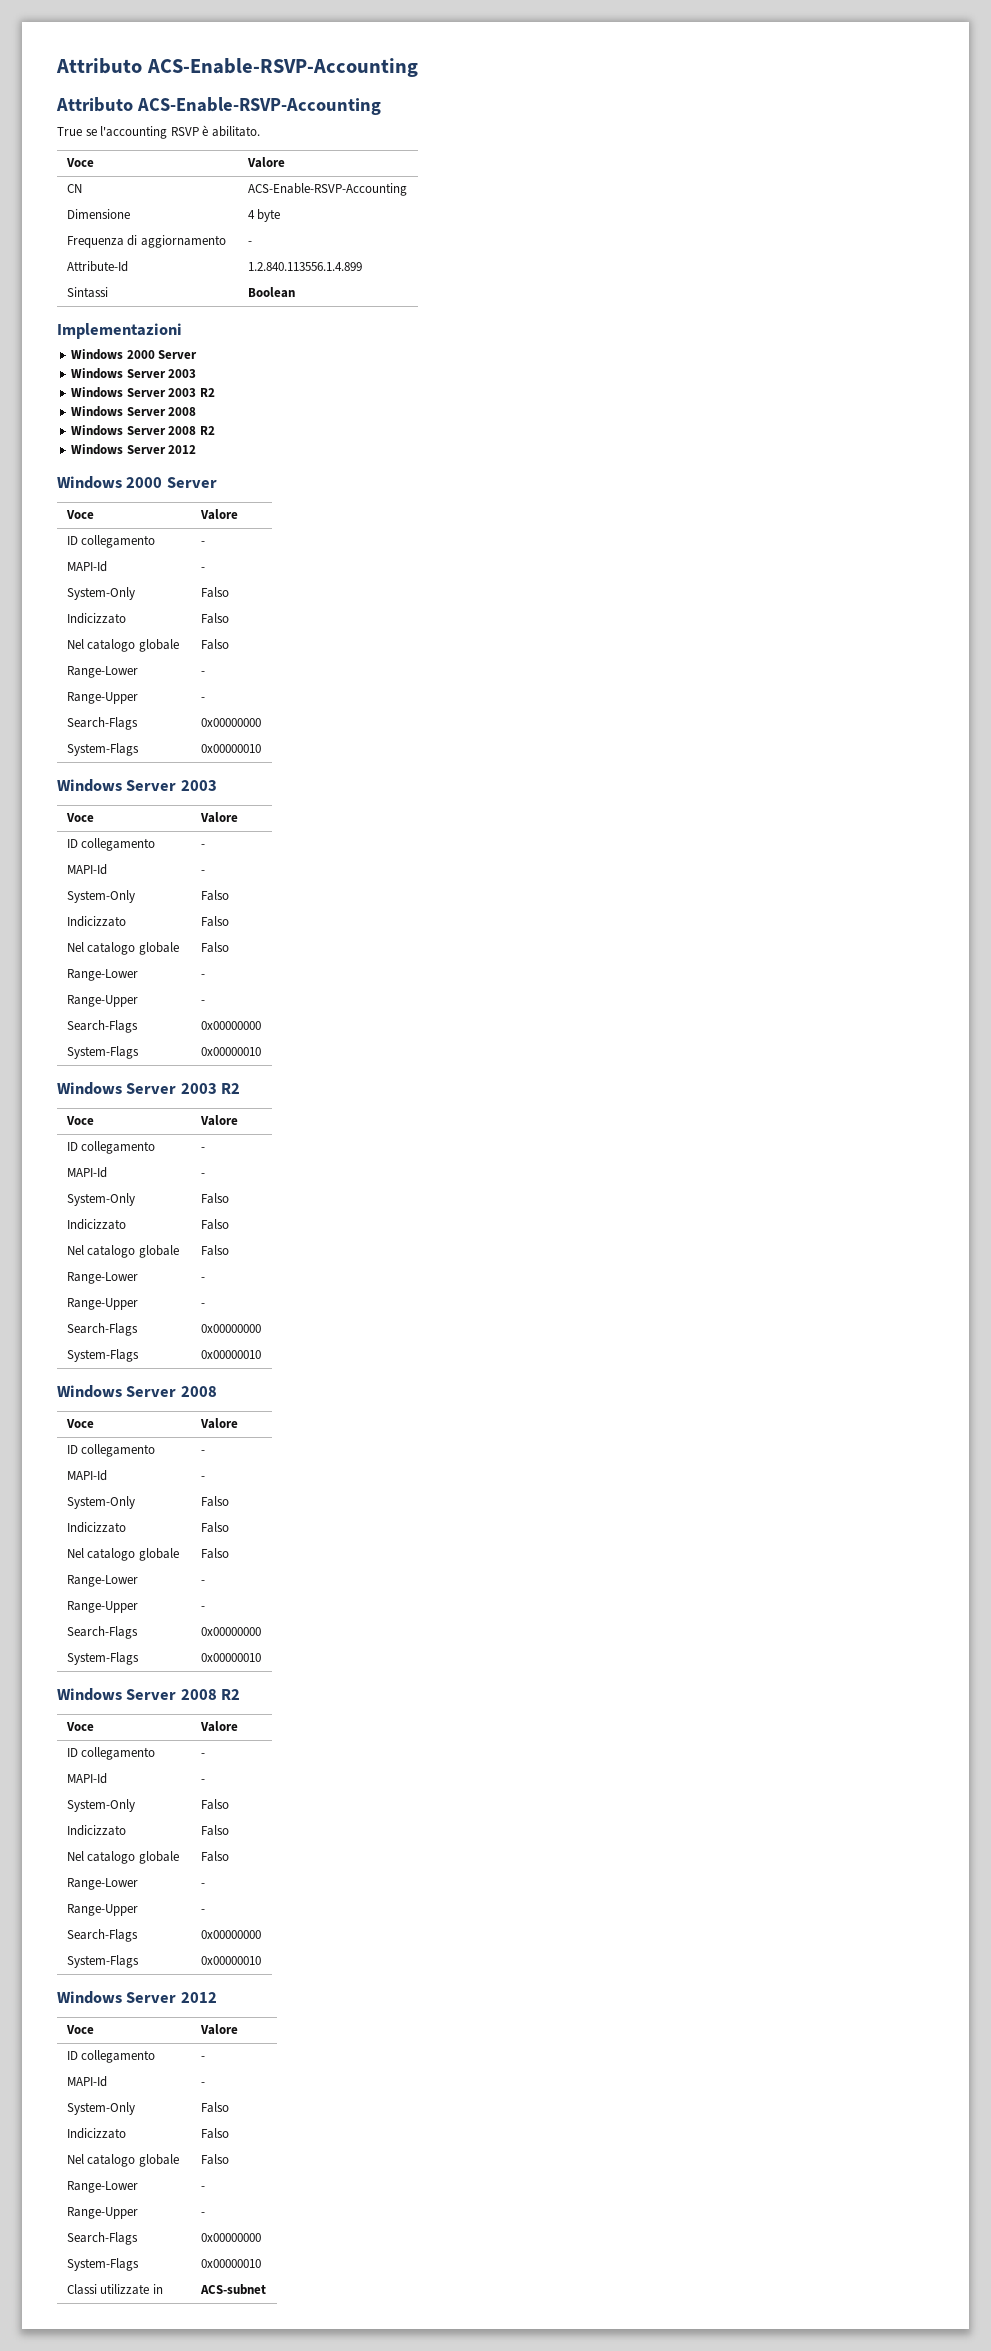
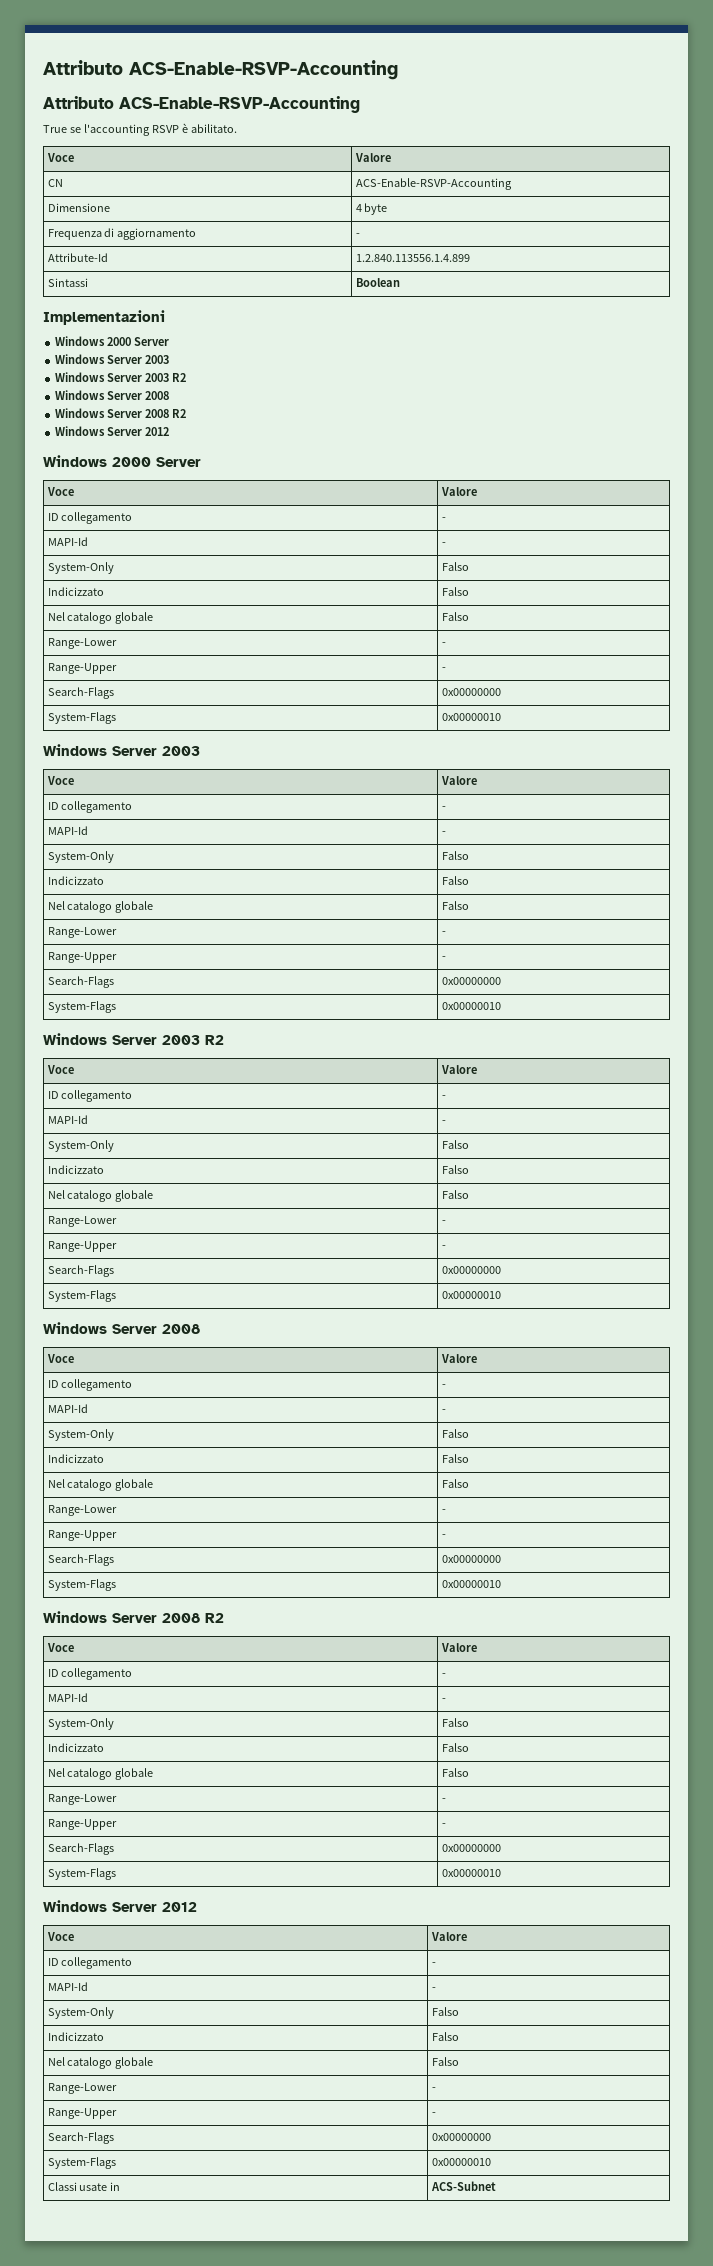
- Classi utilizzate in | ACS-subnet
+ Classi usate in | ACS-Subnet

